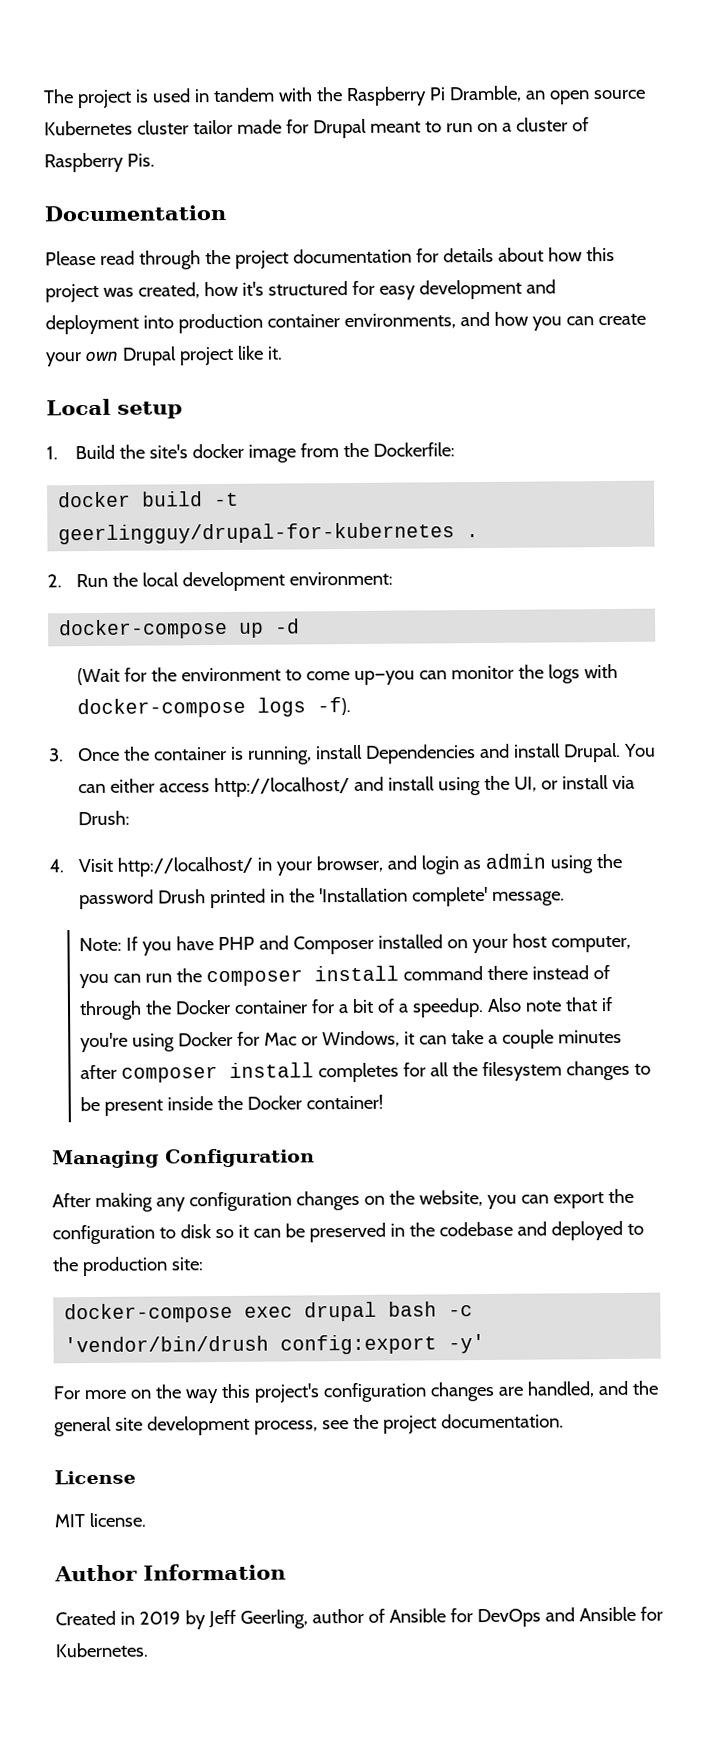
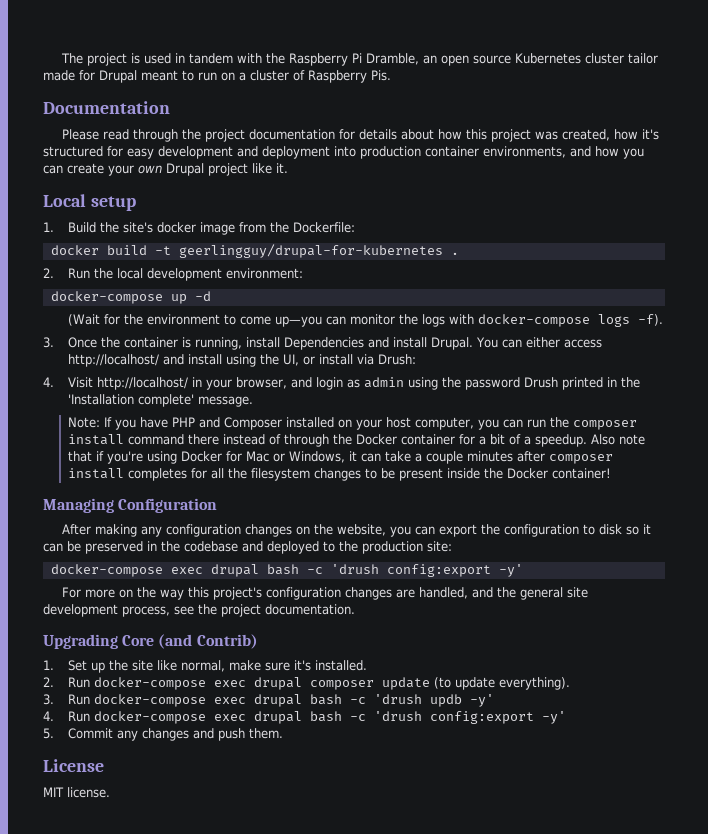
  After making any configuration changes on the website, you can export the configuration to disk so it can be preserved in the codebase and deployed to the production site:
- docker-compose exec drupal bash -c 'vendor/bin/drush config:export -y'
+ docker-compose exec drupal bash -c 'drush config:export -y'
+ Upgrading Core (and Contrib)
+ 1. Set up the site like normal, make sure it's installed.
+ 2. Run docker-compose exec drupal composer update (to update everything).
+ 3. Run docker-compose exec drupal bash -c 'drush updb -y'
+ 4. Run docker-compose exec drupal bash -c 'drush config:export -y'
+ 5. Commit any changes and push them.
  License
  MIT license.
- Author Information
- Created in 2019 by Jeff Geerling, author of Ansible for DevOps and Ansible for Kubernetes.

